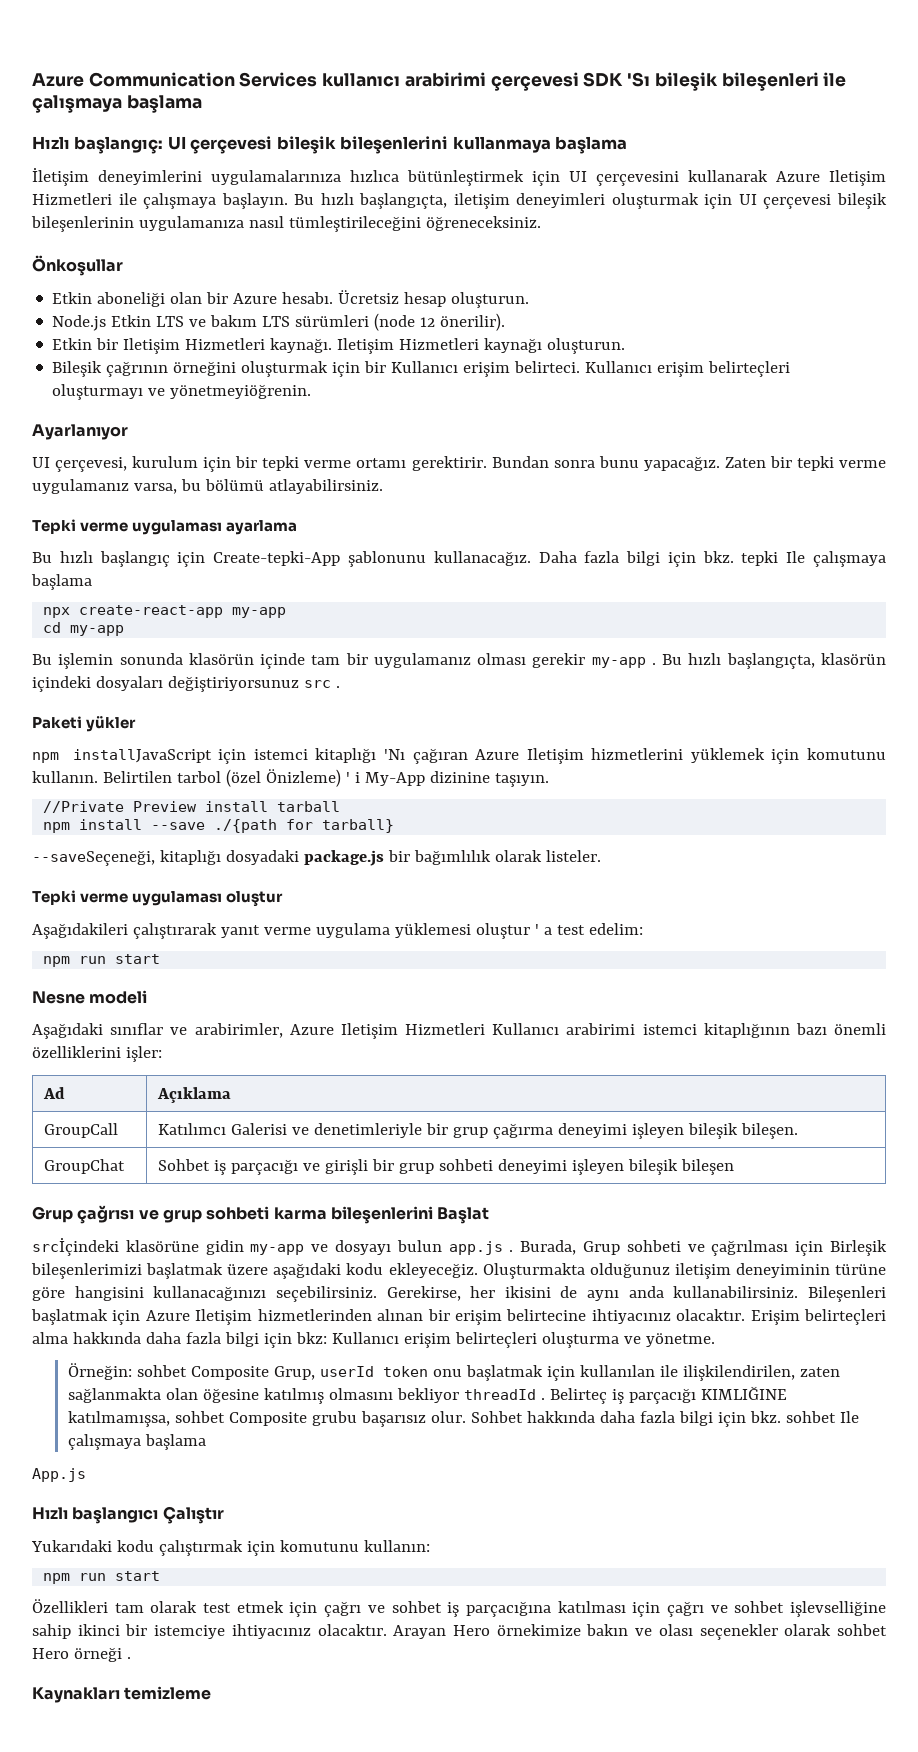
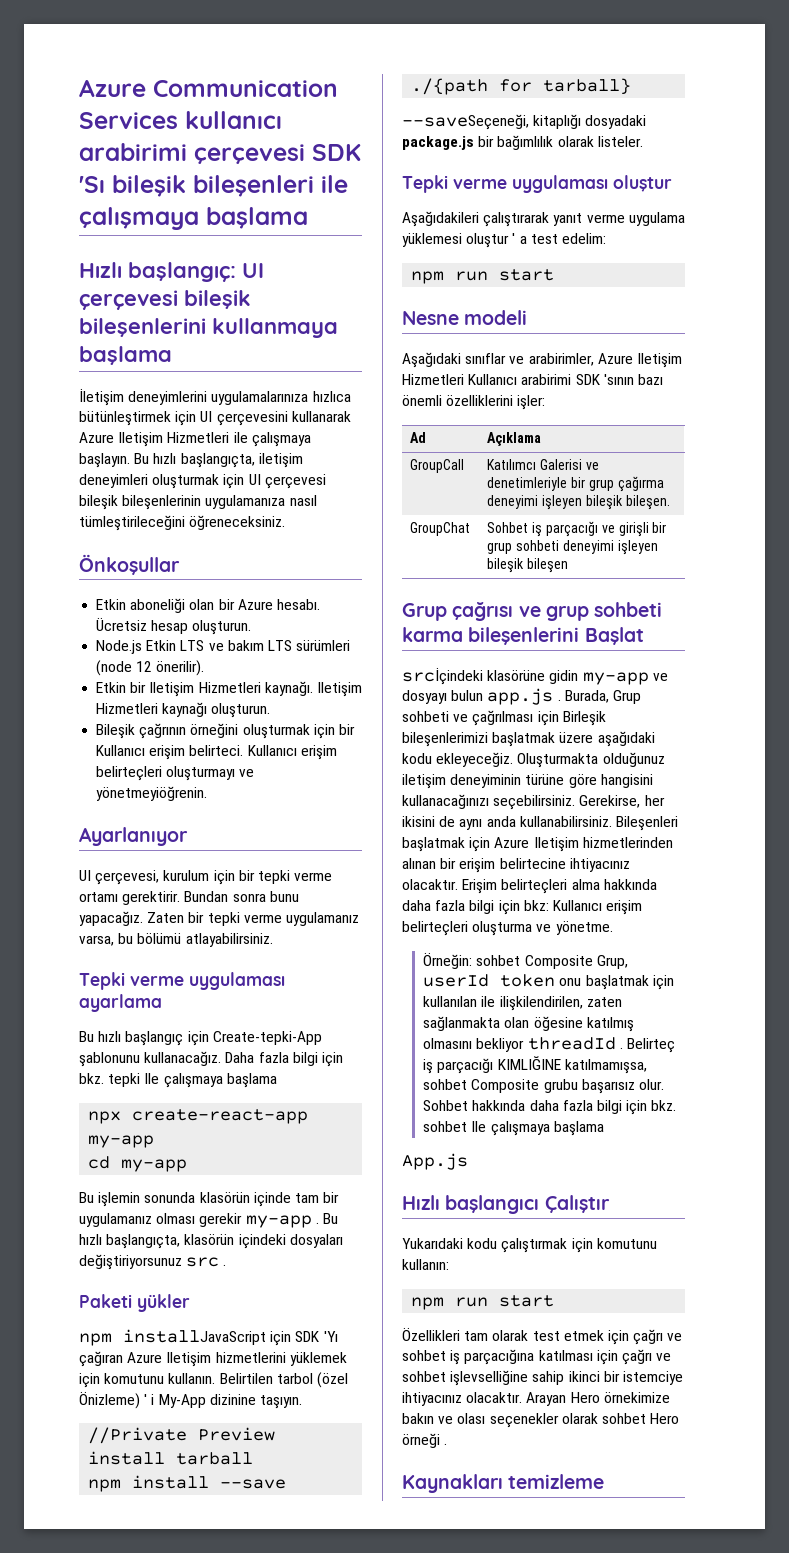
- npm installJavaScript için istemci kitaplığı 'Nı çağıran Azure Iletişim hizmetlerini yüklemek için komutunu kullanın.
+ npm installJavaScript için SDK 'Yı çağıran Azure Iletişim hizmetlerini yüklemek için komutunu kullanın.
- Aşağıdaki sınıflar ve arabirimler, Azure Iletişim Hizmetleri Kullanıcı arabirimi istemci kitaplığının bazı önemli özelliklerini işler:
+ Aşağıdaki sınıflar ve arabirimler, Azure Iletişim Hizmetleri Kullanıcı arabirimi SDK 'sının bazı önemli özelliklerini işler:

